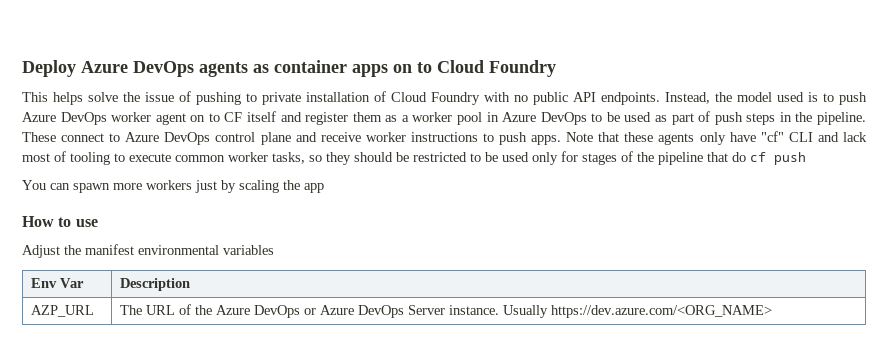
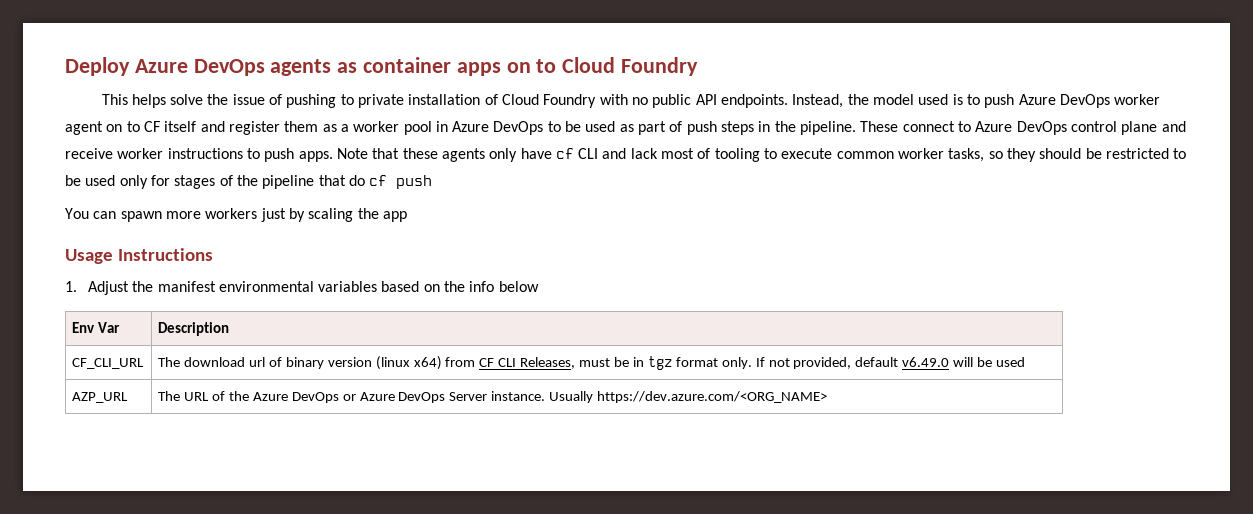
- Note that these agents only have "cf" CLI and lack most of tooling to execute common worker tasks, so they should be restricted to be used only for stages of the pipeline that do cf push
+ Note that these agents only have cf CLI and lack most of tooling to execute common worker tasks, so they should be restricted to be used only for stages of the pipeline that do cf push
- How to use
- Adjust the manifest environmental variables
+ Usage Instructions
+ 1. Adjust the manifest environmental variables based on the info below
  Env Var | Description
+ CF_CLI_URL | The download url of binary version (linux x64) from CF CLI Releases, must be in tgz format only. If not provided, default v6.49.0 will be used

